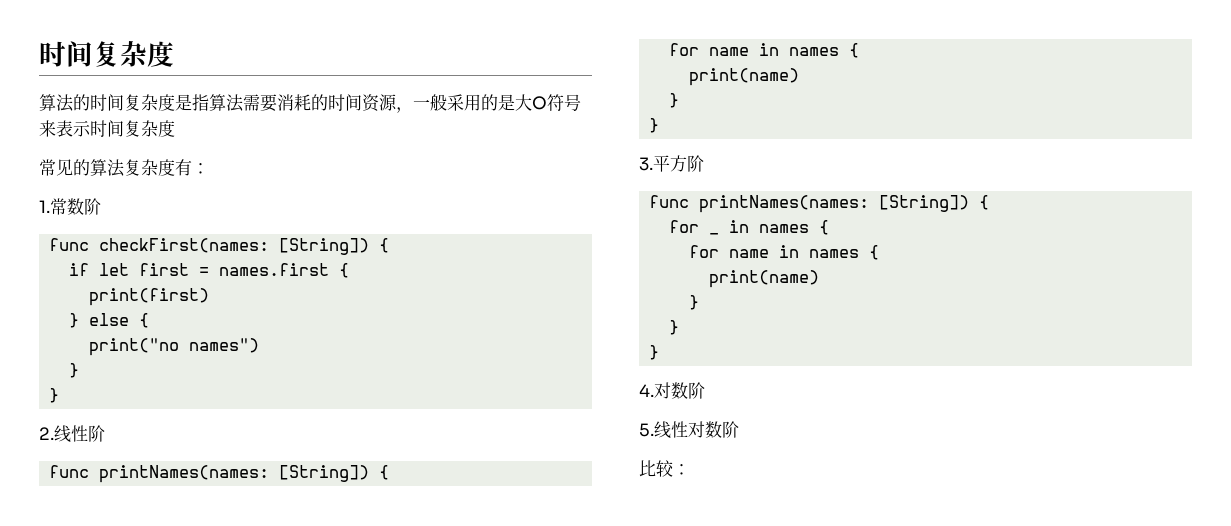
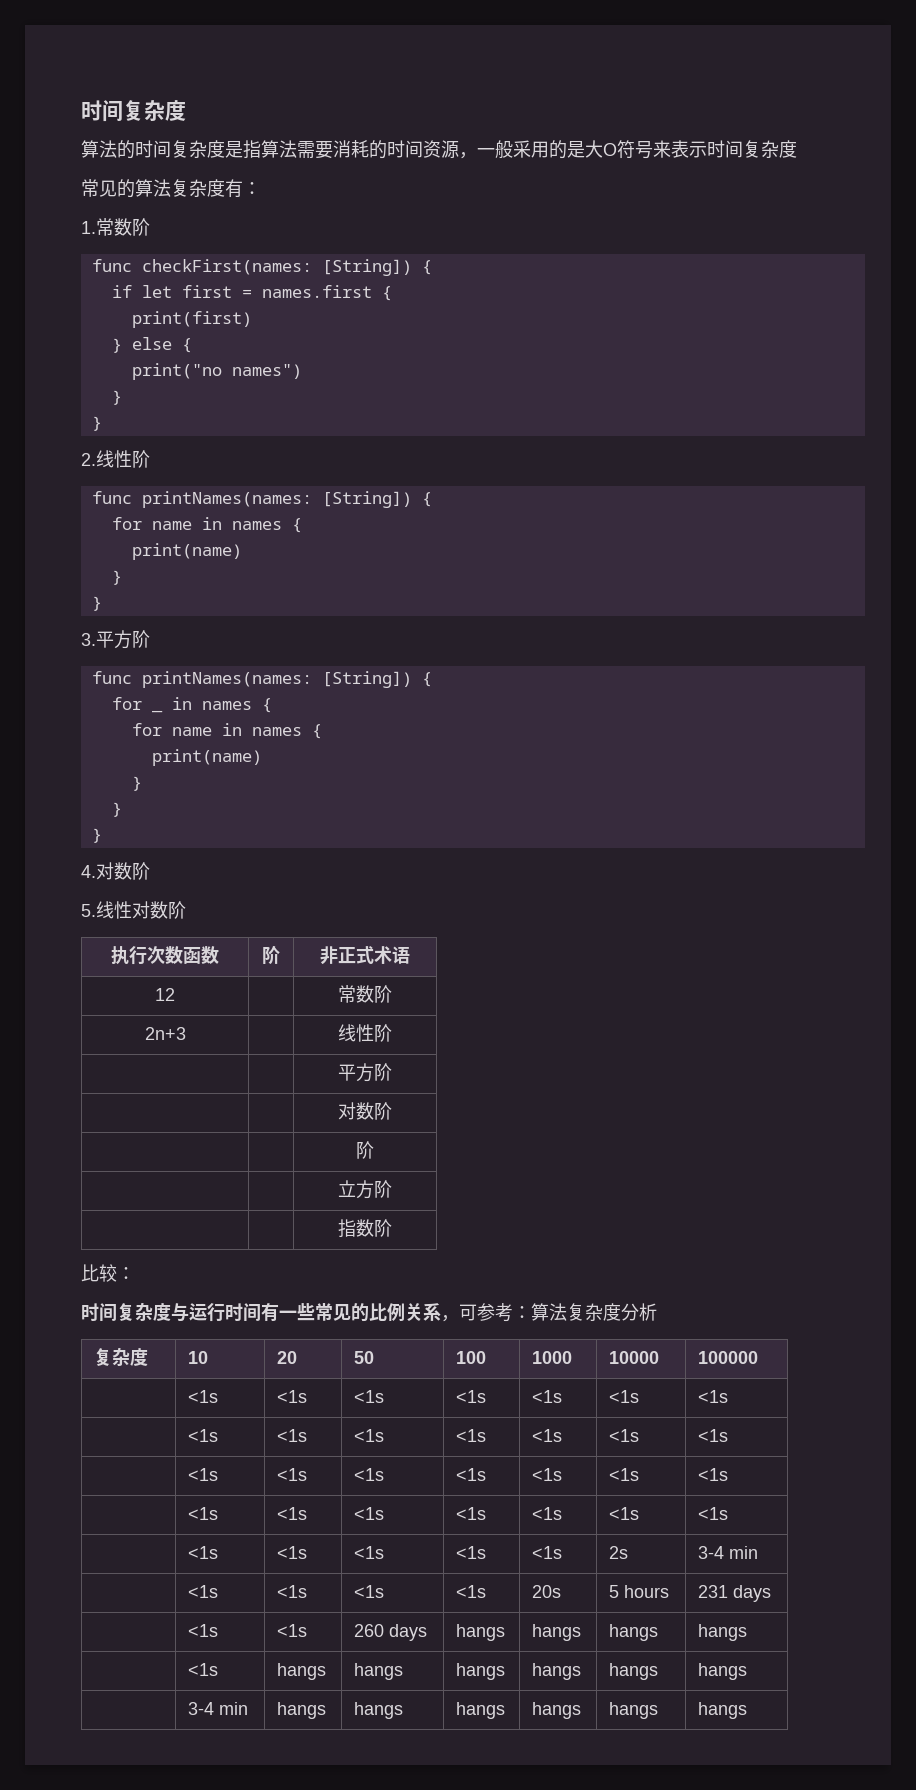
+ 执行次数函数 | 阶 | 非正式术语
+ 12 | | 常数阶
+ 2n+3 | | 线性阶
+ | | 平方阶
+ | | 对数阶
+ | | 阶
+ | | 立方阶
+ | | 指数阶
  比较：
+ 时间复杂度与运行时间有一些常见的比例关系，可参考：算法复杂度分析
+ 复杂度 | 10 | 20 | 50 | 100 | 1000 | 10000 | 100000
+ | <1s | <1s | <1s | <1s | <1s | <1s | <1s
+ | <1s | <1s | <1s | <1s | <1s | <1s | <1s
+ | <1s | <1s | <1s | <1s | <1s | <1s | <1s
+ | <1s | <1s | <1s | <1s | <1s | <1s | <1s
+ | <1s | <1s | <1s | <1s | <1s | 2s | 3-4 min
+ | <1s | <1s | <1s | <1s | 20s | 5 hours | 231 days
+ | <1s | <1s | 260 days | hangs | hangs | hangs | hangs
+ | <1s | hangs | hangs | hangs | hangs | hangs | hangs
+ | 3-4 min | hangs | hangs | hangs | hangs | hangs | hangs

